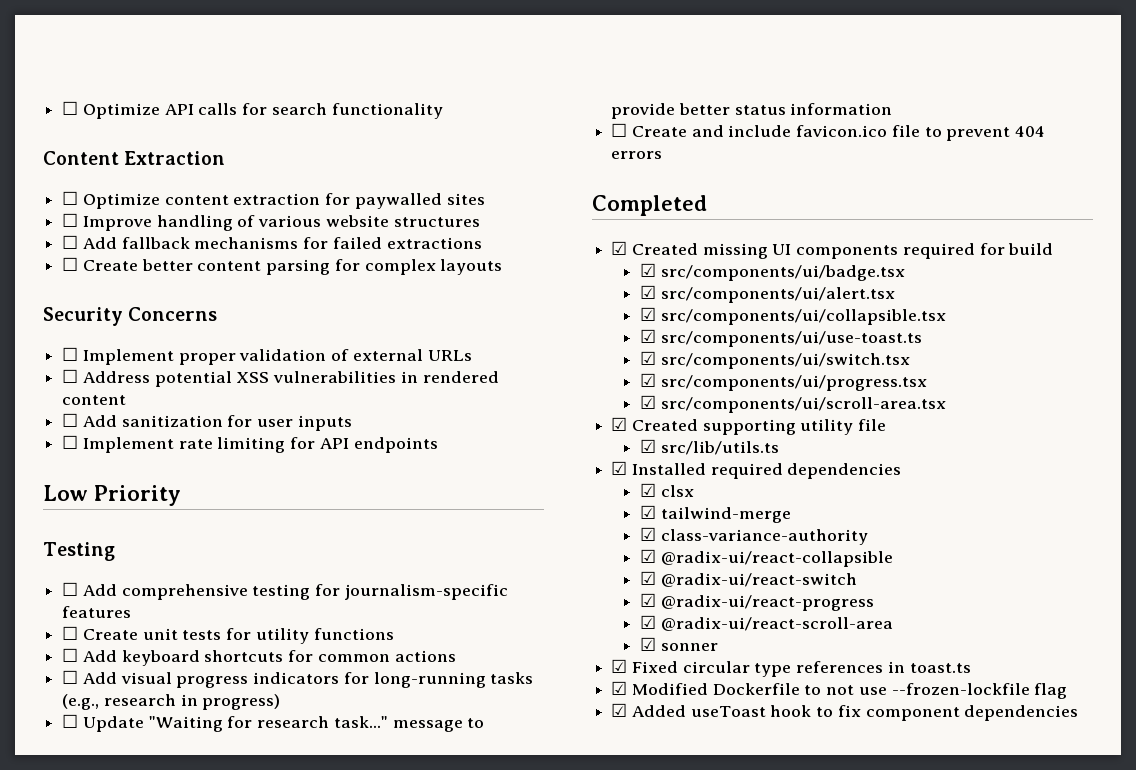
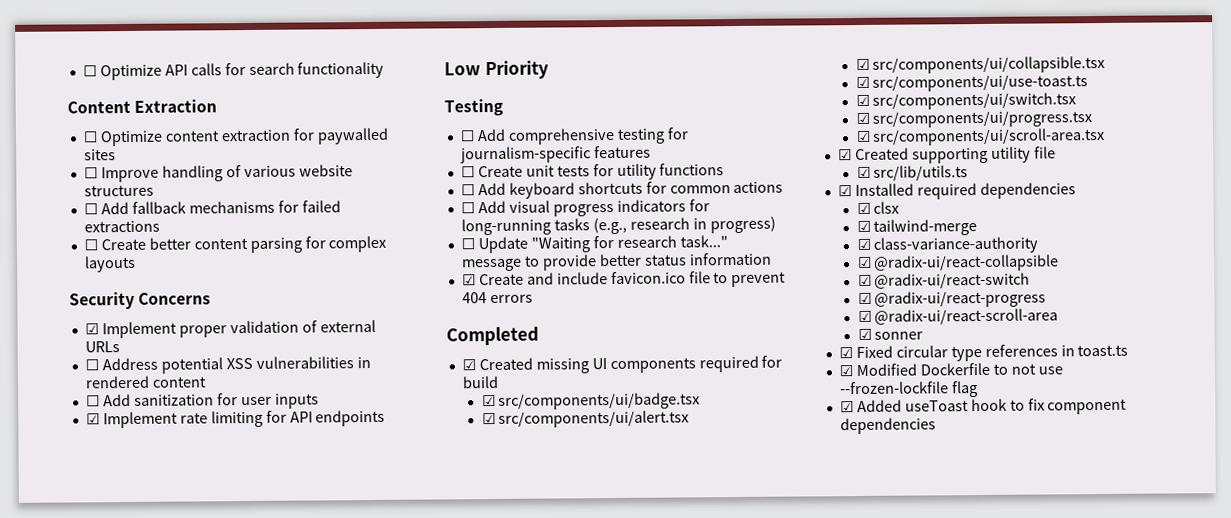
- ☐ Implement proper validation of external URLs
+ ☑ Implement proper validation of external URLs
- ☐ Implement rate limiting for API endpoints
+ ☑ Implement rate limiting for API endpoints
- ☐ Create and include favicon.ico file to prevent 404 errors
+ ☑ Create and include favicon.ico file to prevent 404 errors

